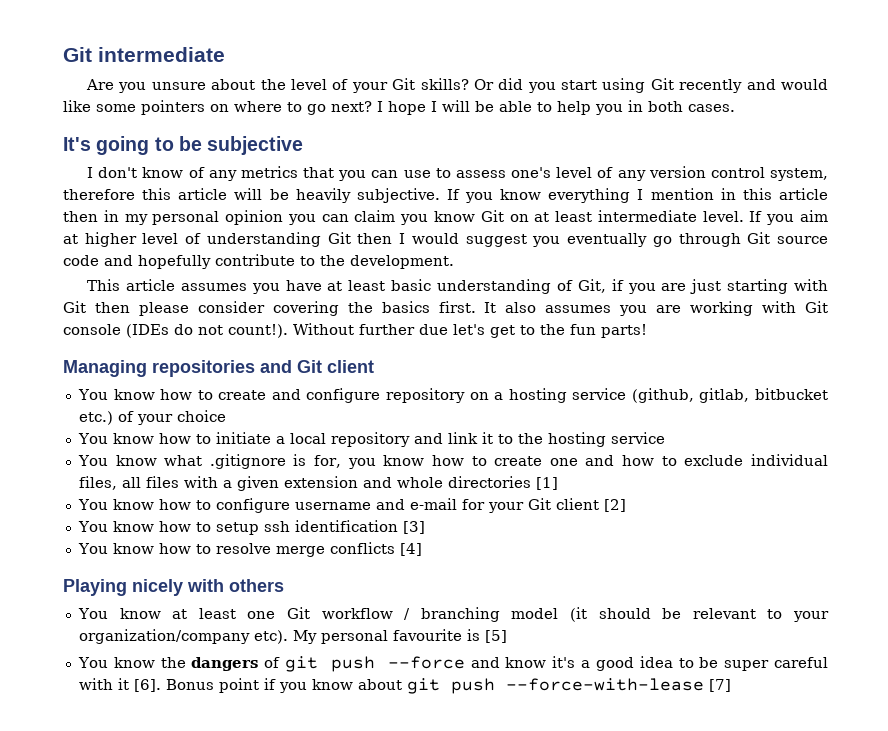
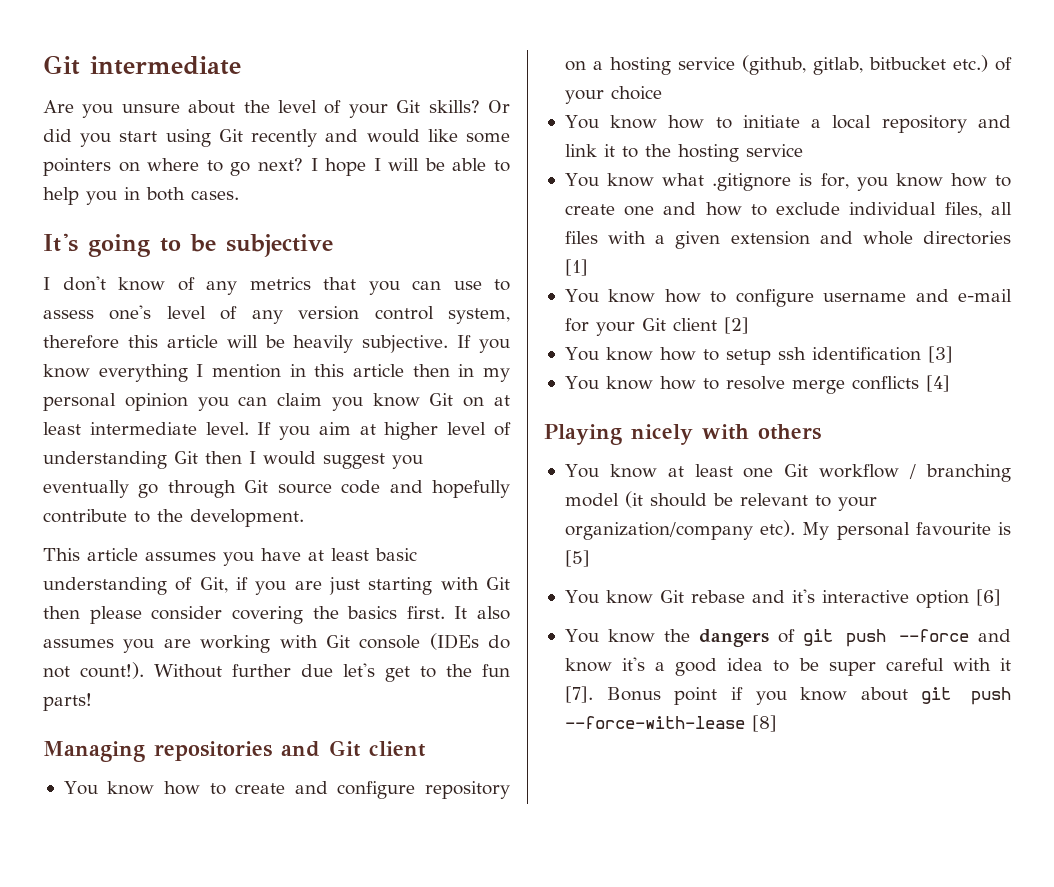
+ You know Git rebase and it's interactive option [6]
- You know the dangers of git push --force and know it's a good idea to be super careful with it [6].
+ You know the dangers of git push --force and know it's a good idea to be super careful with it [7].
- Bonus point if you know about git push --force-with-lease [7]
+ Bonus point if you know about git push --force-with-lease [8]

